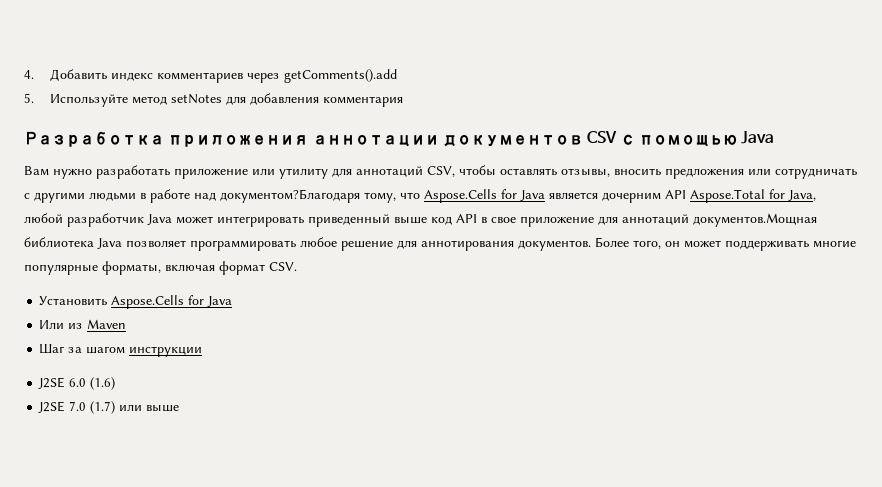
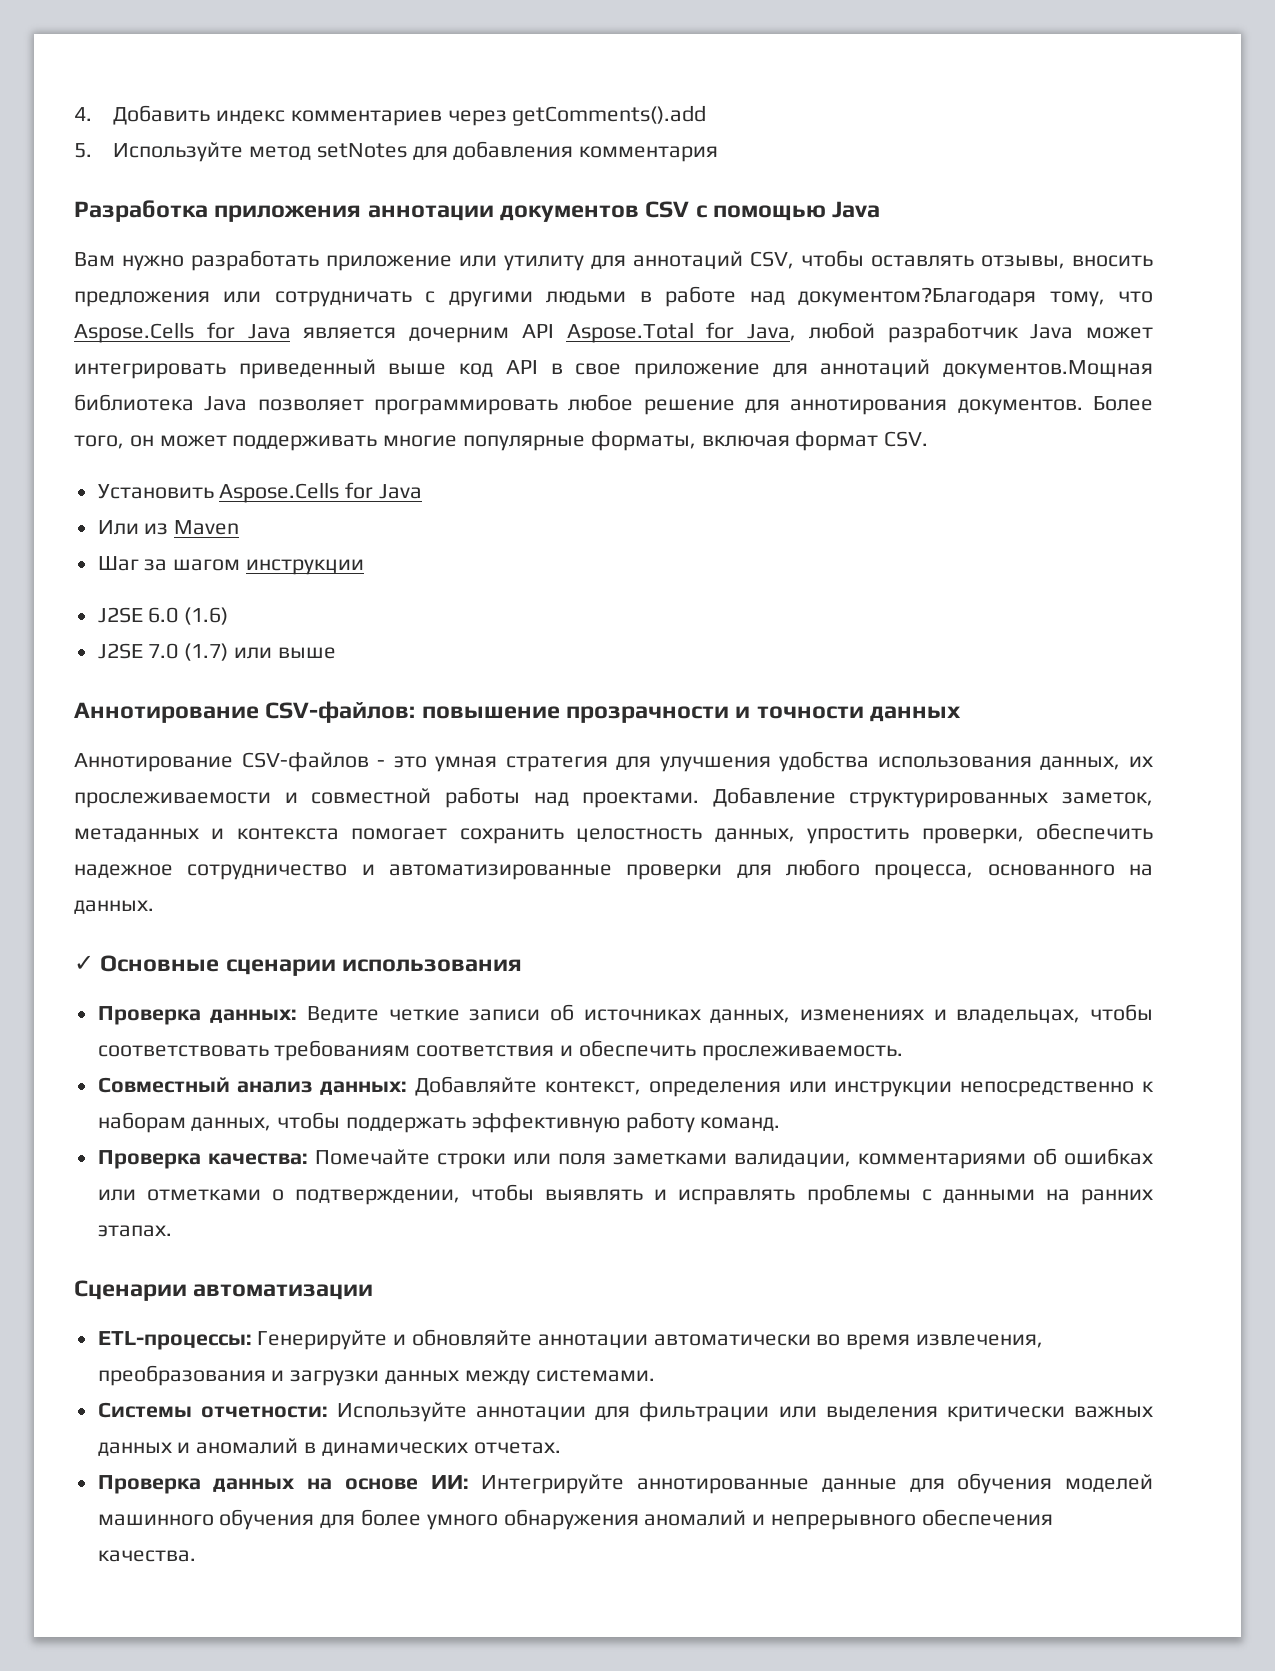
+ Аннотирование CSV-файлов: повышение прозрачности и точности данных
+ Аннотирование CSV-файлов - это умная стратегия для улучшения удобства использования данных, их прослеживаемости и совместной работы над проектами. Добавление структурированных заметок, метаданных и контекста помогает сохранить целостность данных, упростить проверки, обеспечить надежное сотрудничество и автоматизированные проверки для любого процесса, основанного на данных.
+ ✓ Основные сценарии использования
+ Проверка данных: Ведите четкие записи об источниках данных, изменениях и владельцах, чтобы соответствовать требованиям соответствия и обеспечить прослеживаемость.
+ Совместный анализ данных: Добавляйте контекст, определения или инструкции непосредственно к наборам данных, чтобы поддержать эффективную работу команд.
+ Проверка качества: Помечайте строки или поля заметками валидации, комментариями об ошибках или отметками о подтверждении, чтобы выявлять и исправлять проблемы с данными на ранних этапах.
+ Сценарии автоматизации
+ ETL-процессы: Генерируйте и обновляйте аннотации автоматически во время извлечения, преобразования и загрузки данных между системами.
+ Системы отчетности: Используйте аннотации для фильтрации или выделения критически важных данных и аномалий в динамических отчетах.
+ Проверка данных на основе ИИ: Интегрируйте аннотированные данные для обучения моделей машинного обучения для более умного обнаружения аномалий и непрерывного обеспечения качества.

